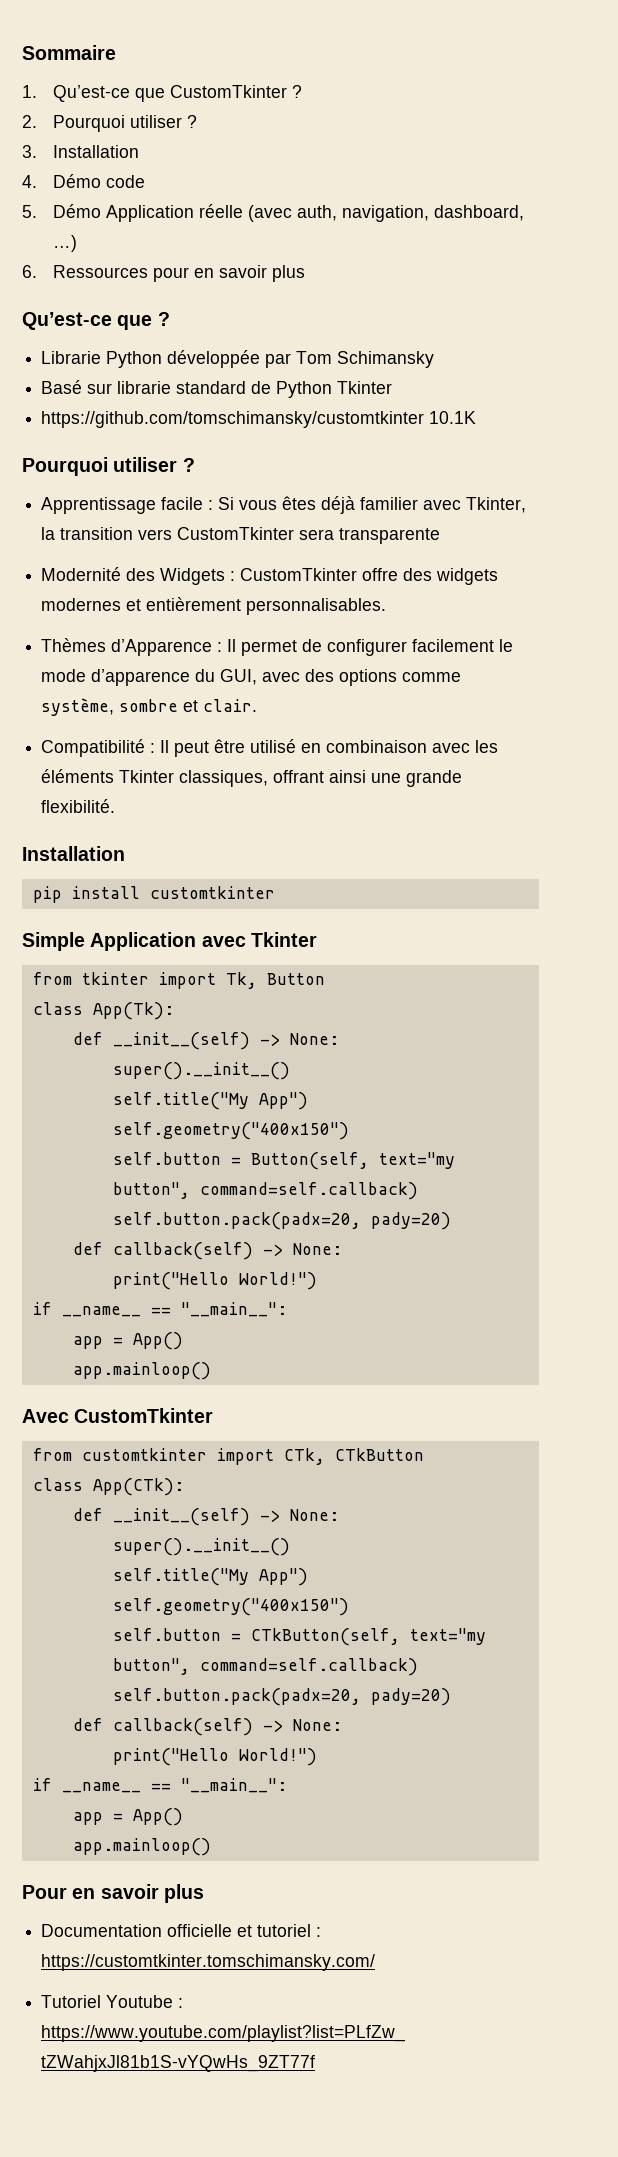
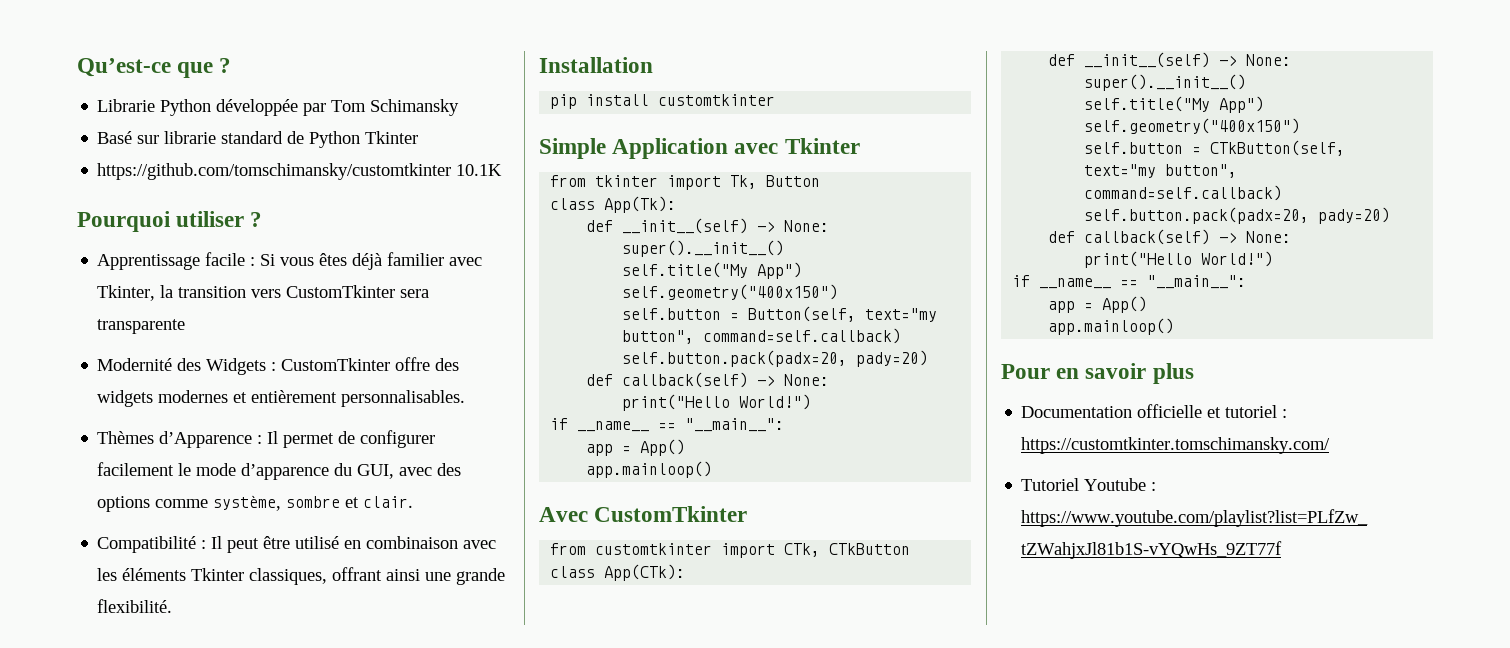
- Sommaire
- 1. Qu’est-ce que CustomTkinter ?
- 2. Pourquoi utiliser ?
- 3. Installation
- 4. Démo code
- 5. Démo Application réelle (avec auth, navigation, dashboard, …)
- 6. Ressources pour en savoir plus

